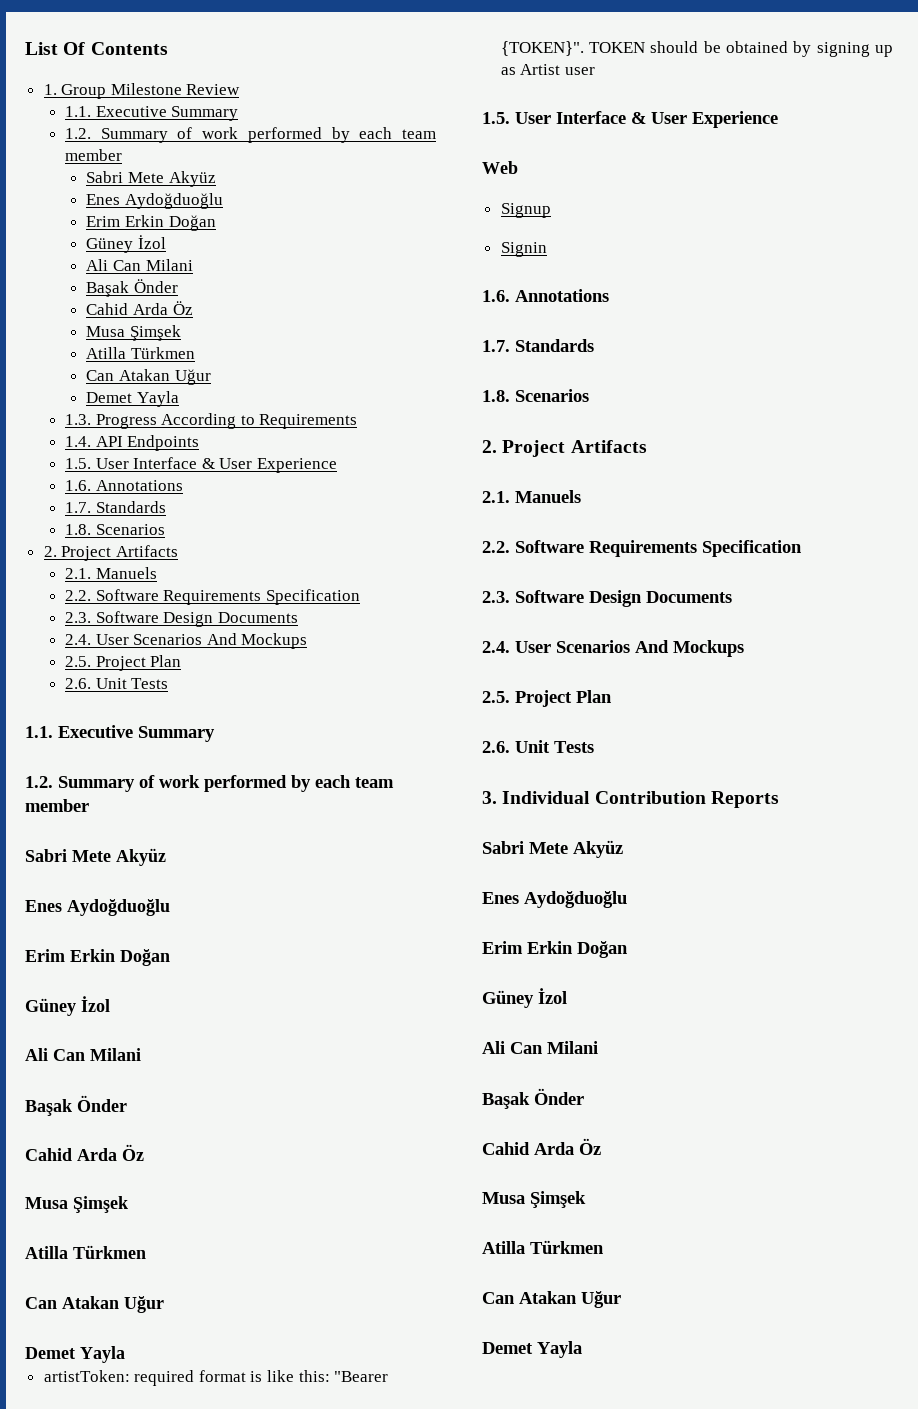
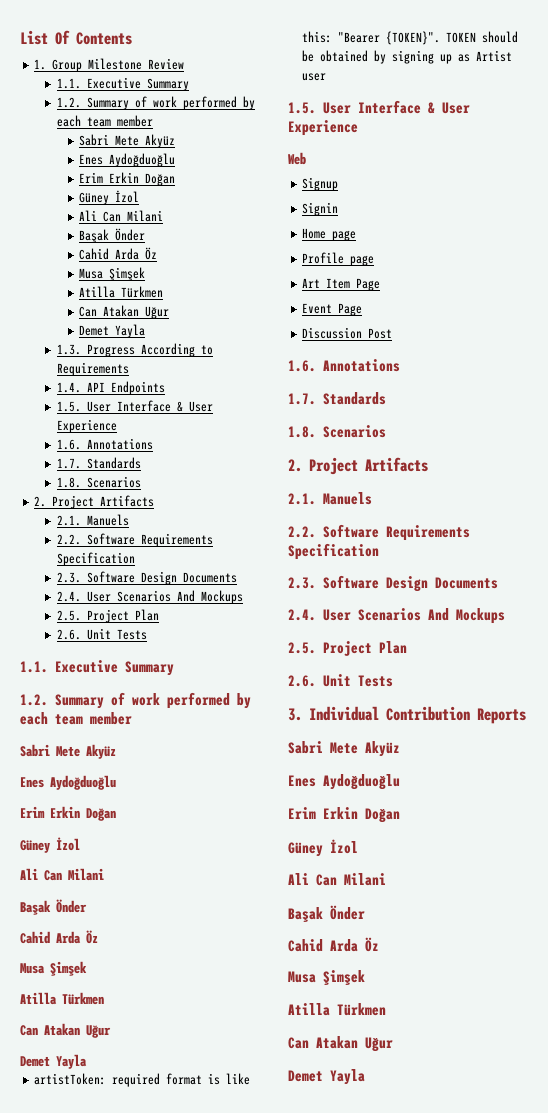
+ Home page
+ Profile page
+ Art Item Page
+ Event Page
+ Discussion Post

